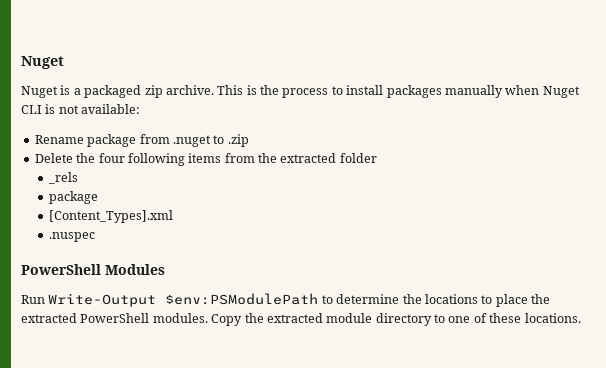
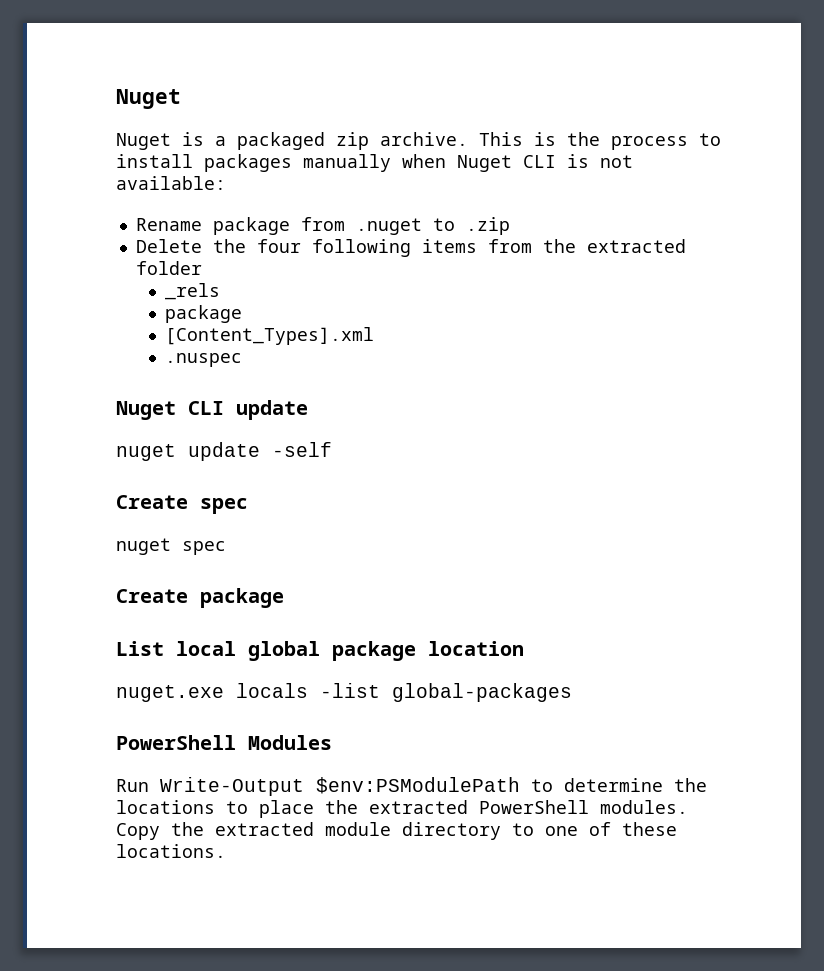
+ Nuget CLI update
+ nuget update -self
+ Create spec
+ nuget spec
+ Create package
+ List local global package location
+ nuget.exe locals -list global-packages

